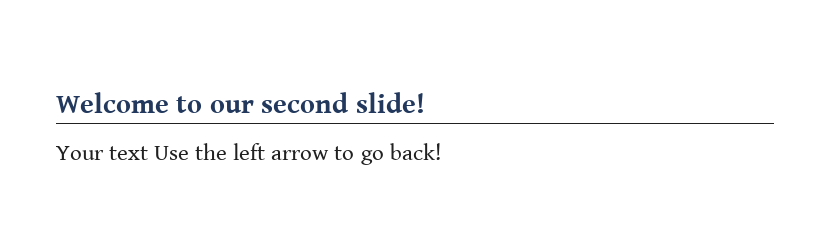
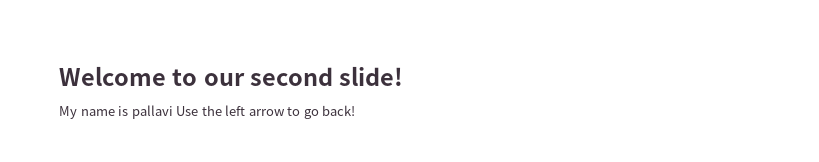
- Your text Use the left arrow to go back!
+ My name is pallavi Use the left arrow to go back!

